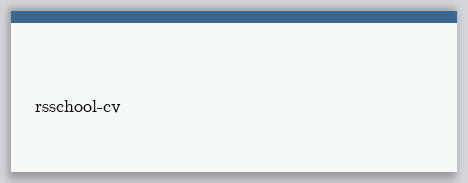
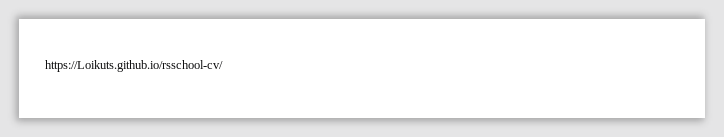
- rsschool-cv
+ https://Loikuts.github.io/rsschool-cv/

